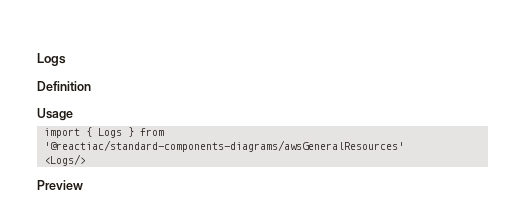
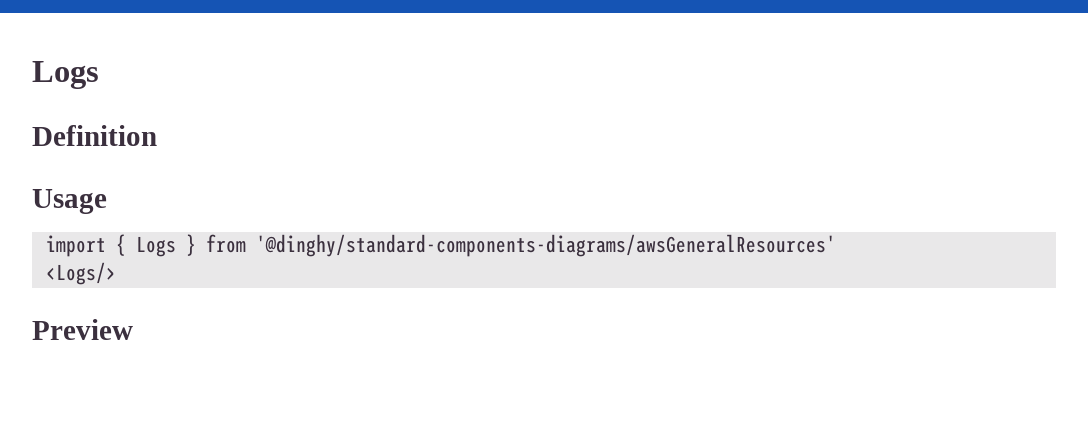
- import { Logs } from '@reactiac/standard-components-diagrams/awsGeneralResources'
+ import { Logs } from '@dinghy/standard-components-diagrams/awsGeneralResources'

